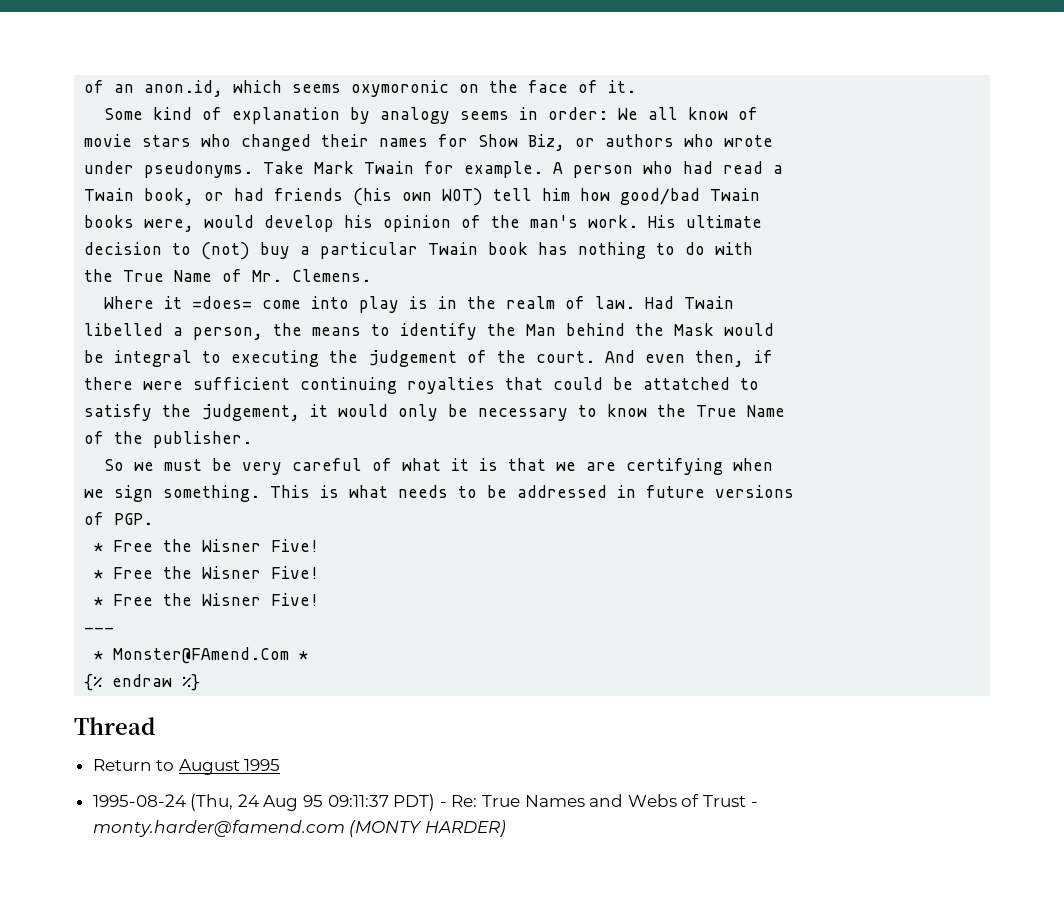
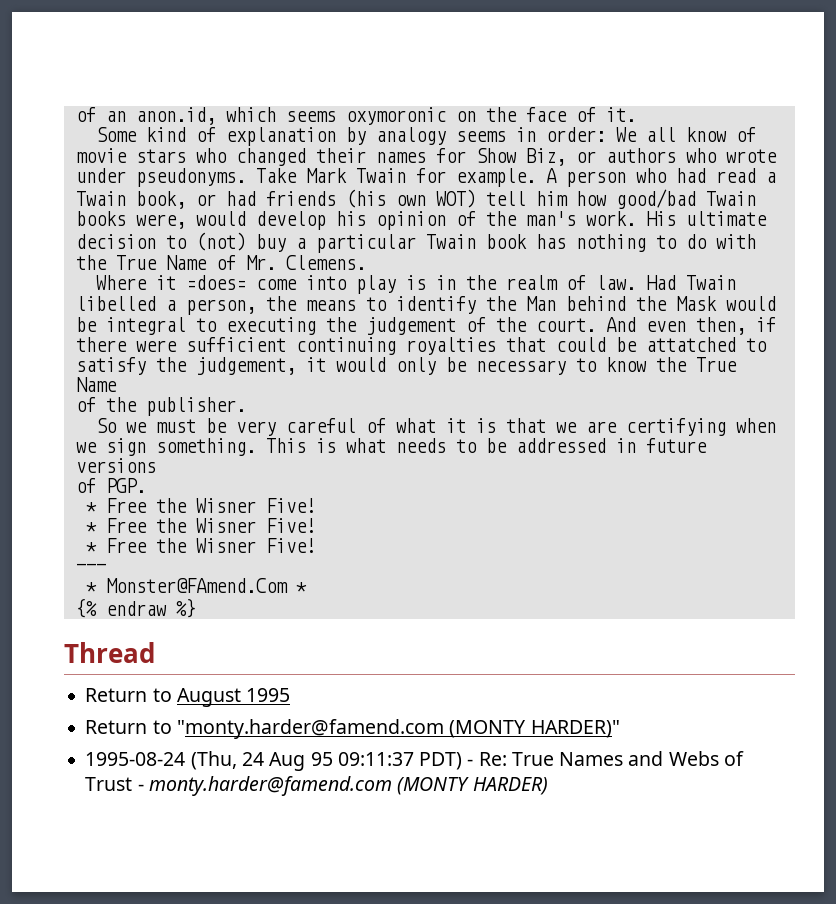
+ Return to "monty.harder@famend.com (MONTY HARDER)"

